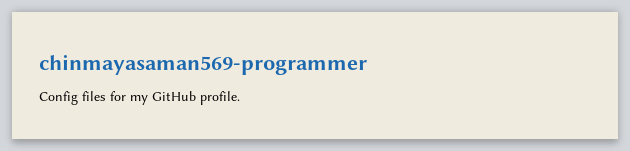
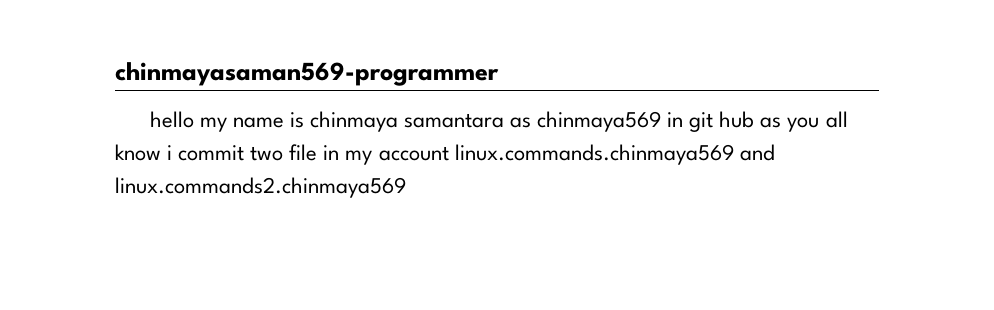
- Config files for my GitHub profile.
+ hello my name is chinmaya samantara as chinmaya569 in git hub as you all know i commit two file in my account linux.commands.chinmaya569 and linux.commands2.chinmaya569

